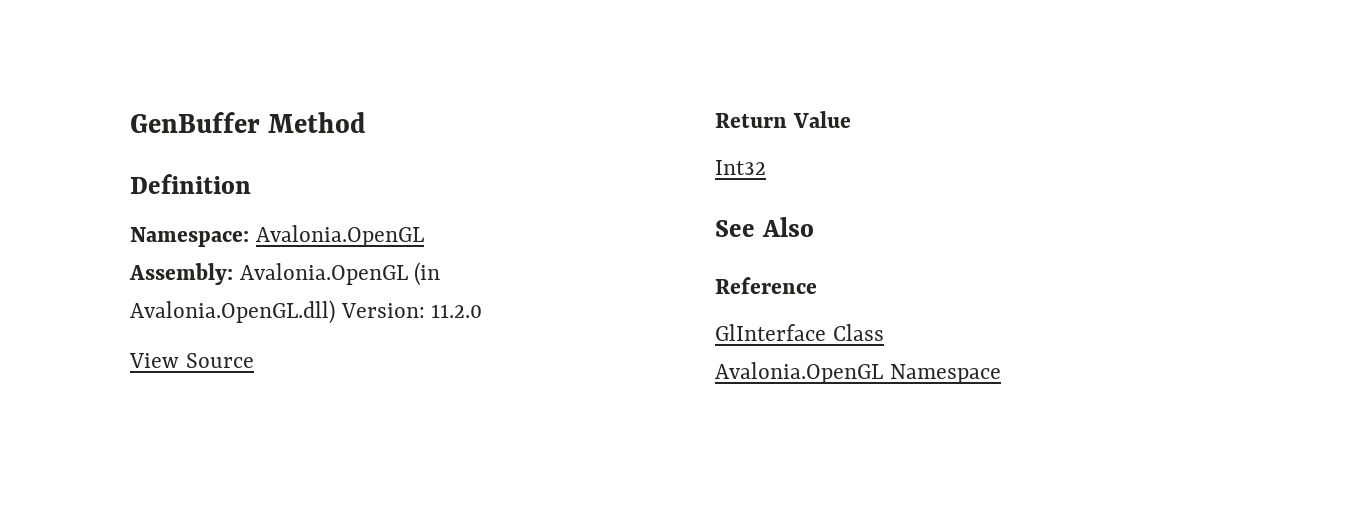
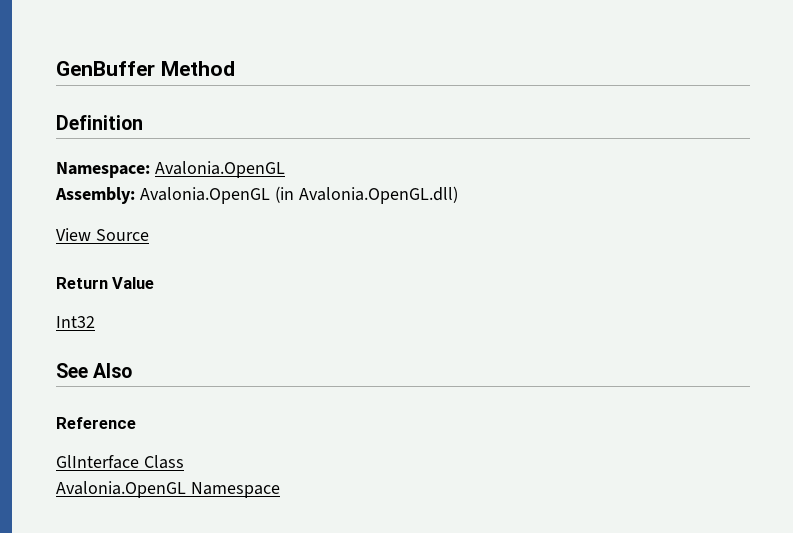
- Assembly: Avalonia.OpenGL (in Avalonia.OpenGL.dll) Version: 11.2.0
+ Assembly: Avalonia.OpenGL (in Avalonia.OpenGL.dll)

